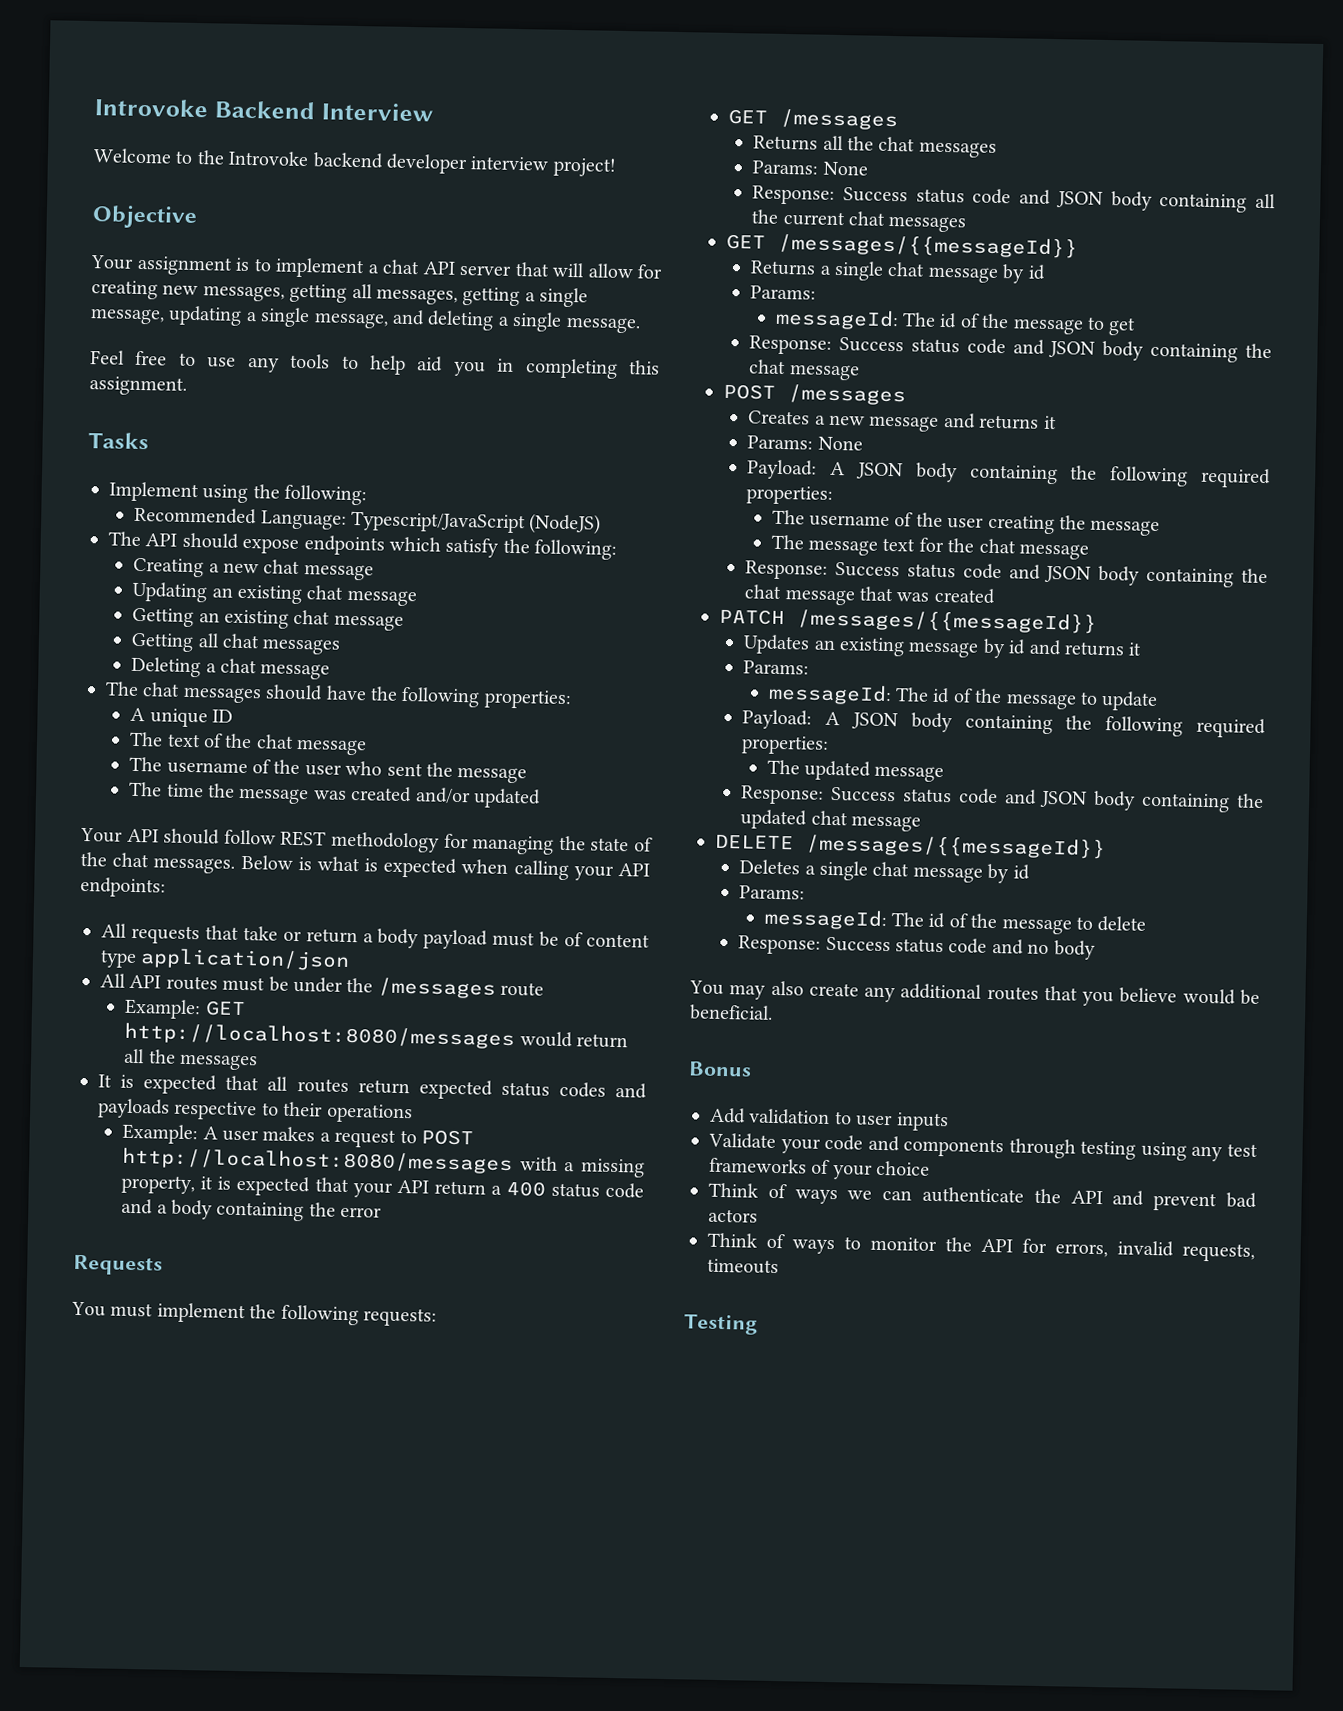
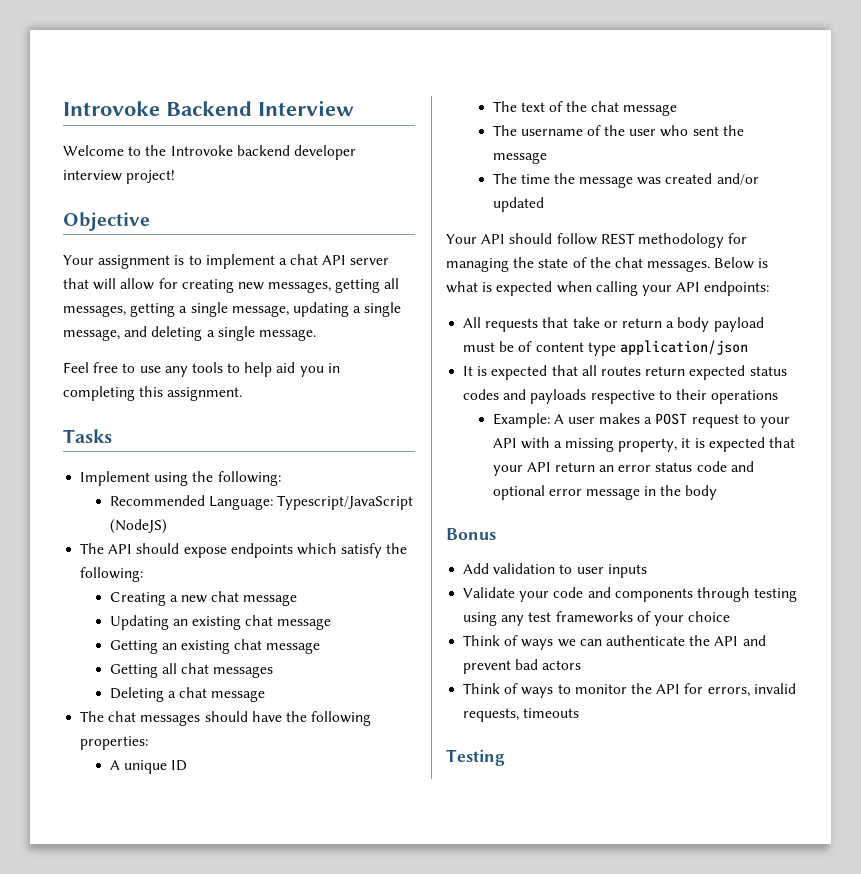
- All API routes must be under the /messages route
- Example: GET http://localhost:8080/messages would return all the messages
- Example: A user makes a request to POST http://localhost:8080/messages with a missing property, it is expected that your API return a 400 status code and a body containing the error
- Requests
- You must implement the following requests:
- GET /messages
- Returns all the chat messages
- Params: None
- Response: Success status code and JSON body containing all the current chat messages
- GET /messages/{{messageId}}
- Returns a single chat message by id
- Params:
- messageId: The id of the message to get
- Response: Success status code and JSON body containing the chat message
- POST /messages
- Creates a new message and returns it
- Params: None
- Payload: A JSON body containing the following required properties:
- The username of the user creating the message
- The message text for the chat message
- Response: Success status code and JSON body containing the chat message that was created
- PATCH /messages/{{messageId}}
- Updates an existing message by id and returns it
- Params:
- messageId: The id of the message to update
- Payload: A JSON body containing the following required properties:
- The updated message
- Response: Success status code and JSON body containing the updated chat message
- DELETE /messages/{{messageId}}
- Deletes a single chat message by id
- Params:
- messageId: The id of the message to delete
- Response: Success status code and no body
- You may also create any additional routes that you believe would be beneficial.
+ Example: A user makes a POST request to your API with a missing property, it is expected that your API return an error status code and optional error message in the body

